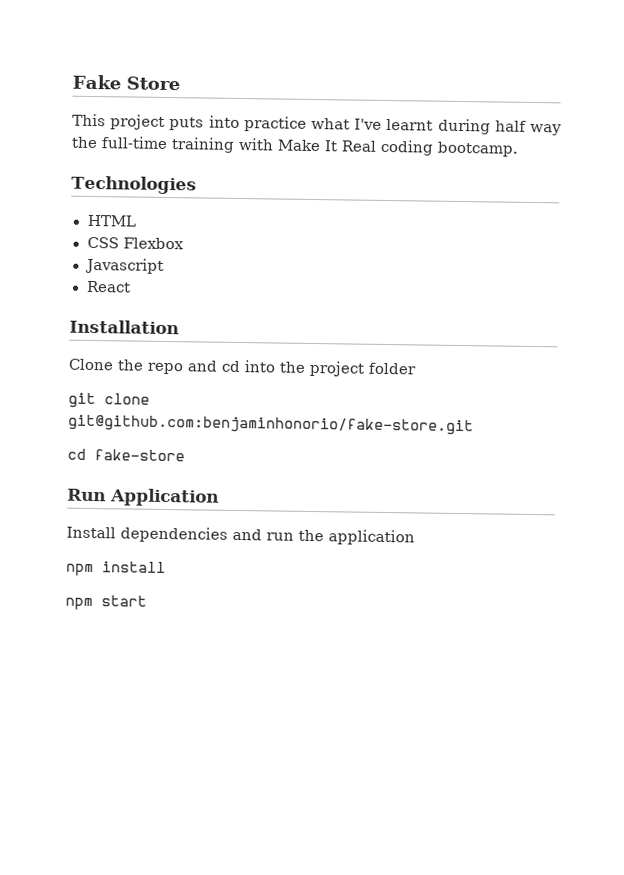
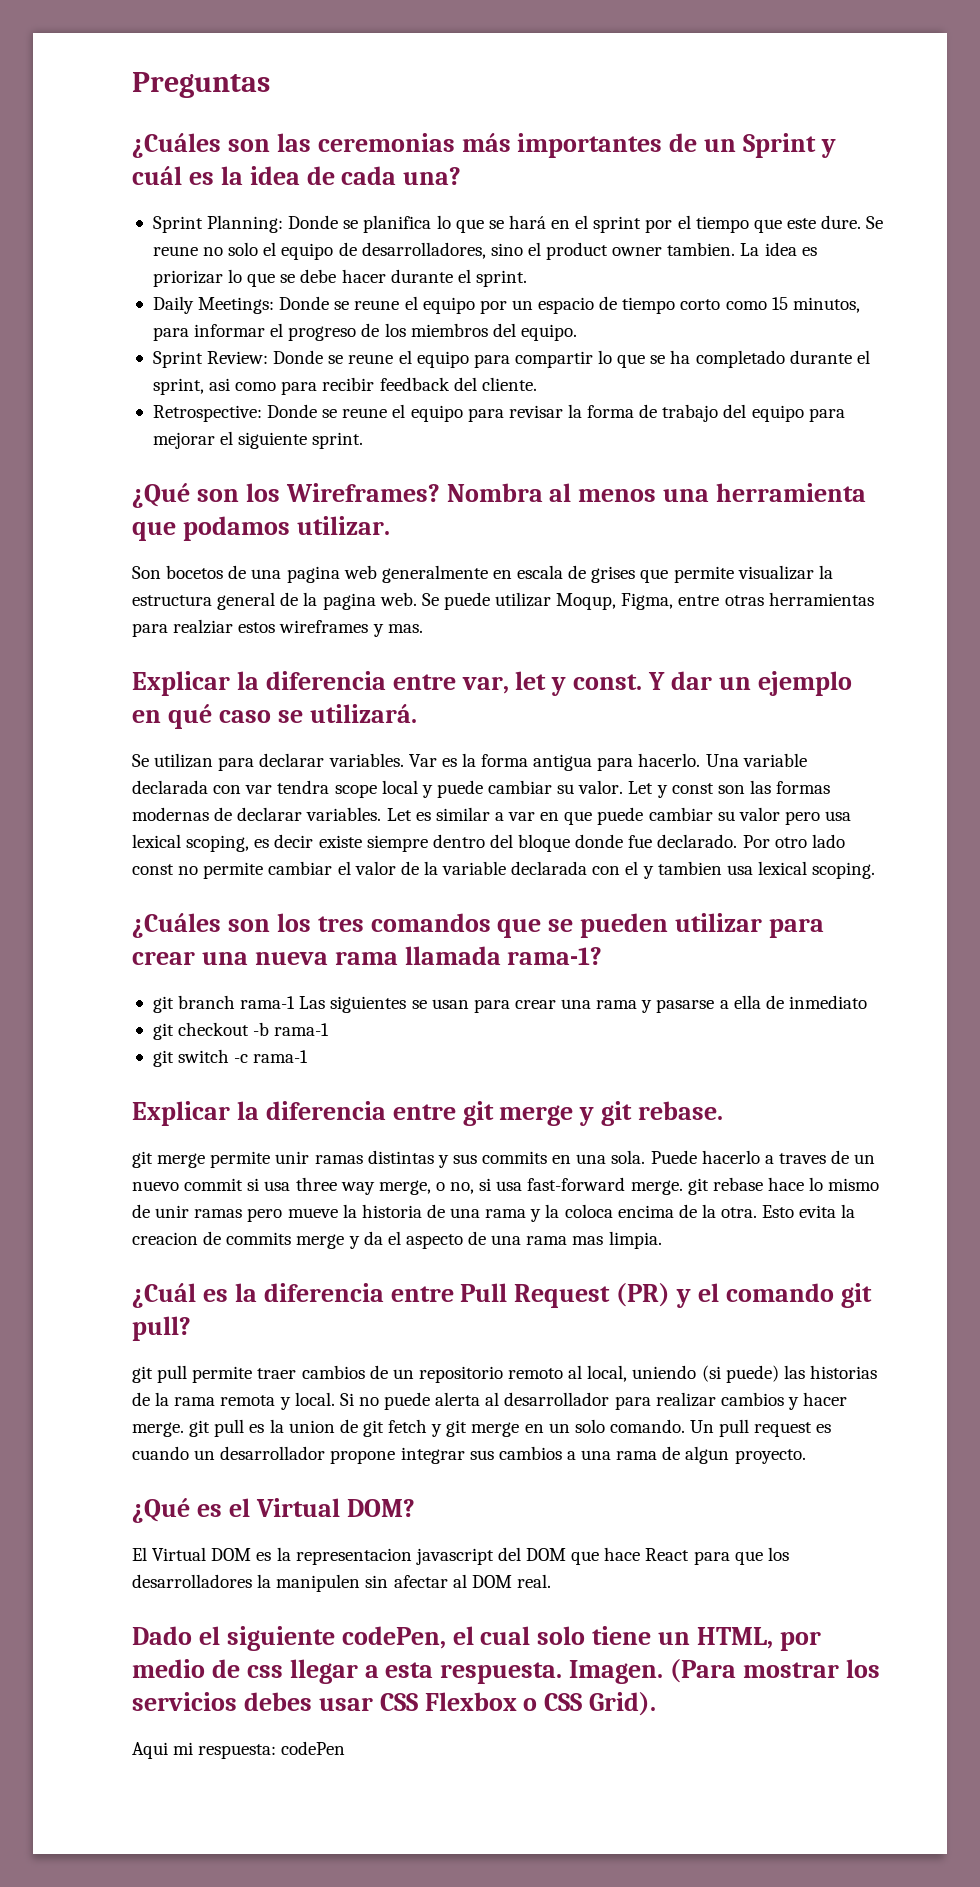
- Fake Store
- This project puts into practice what I've learnt during half way the full-time training with Make It Real coding bootcamp.
- Technologies
- HTML
- CSS Flexbox
- Javascript
- React
- Installation
- Clone the repo and cd into the project folder
- git clone git@github.com:benjaminhonorio/fake-store.git
- cd fake-store
- Run Application
- Install dependencies and run the application
- npm install
- npm start
+ Preguntas
+ ¿Cuáles son las ceremonias más importantes de un Sprint y cuál es la idea de cada una?
+ Sprint Planning: Donde se planifica lo que se hará en el sprint por el tiempo que este dure. Se reune no solo el equipo de desarrolladores, sino el product owner tambien. La idea es priorizar lo que se debe hacer durante el sprint.
+ Daily Meetings: Donde se reune el equipo por un espacio de tiempo corto como 15 minutos, para informar el progreso de los miembros del equipo.
+ Sprint Review: Donde se reune el equipo para compartir lo que se ha completado durante el sprint, asi como para recibir feedback del cliente.
+ Retrospective: Donde se reune el equipo para revisar la forma de trabajo del equipo para mejorar el siguiente sprint.
+ ¿Qué son los Wireframes? Nombra al menos una herramienta que podamos utilizar.
+ Son bocetos de una pagina web generalmente en escala de grises que permite visualizar la estructura general de la pagina web. Se puede utilizar Moqup, Figma, entre otras herramientas para realziar estos wireframes y mas.
+ Explicar la diferencia entre var, let y const. Y dar un ejemplo en qué caso se utilizará.
+ Se utilizan para declarar variables. Var es la forma antigua para hacerlo. Una variable declarada con var tendra scope local y puede cambiar su valor. Let y const son las formas modernas de declarar variables. Let es similar a var en que puede cambiar su valor pero usa lexical scoping, es decir existe siempre dentro del bloque donde fue declarado. Por otro lado const no permite cambiar el valor de la variable declarada con el y tambien usa lexical scoping.
+ ¿Cuáles son los tres comandos que se pueden utilizar para crear una nueva rama llamada rama-1?
+ git branch rama-1 Las siguientes se usan para crear una rama y pasarse a ella de inmediato
+ git checkout -b rama-1
+ git switch -c rama-1
+ Explicar la diferencia entre git merge y git rebase.
+ git merge permite unir ramas distintas y sus commits en una sola. Puede hacerlo a traves de un nuevo commit si usa three way merge, o no, si usa fast-forward merge. git rebase hace lo mismo de unir ramas pero mueve la historia de una rama y la coloca encima de la otra. Esto evita la creacion de commits merge y da el aspecto de una rama mas limpia.
+ ¿Cuál es la diferencia entre Pull Request (PR) y el comando git pull?
+ git pull permite traer cambios de un repositorio remoto al local, uniendo (si puede) las historias de la rama remota y local. Si no puede alerta al desarrollador para realizar cambios y hacer merge. git pull es la union de git fetch y git merge en un solo comando. Un pull request es cuando un desarrollador propone integrar sus cambios a una rama de algun proyecto.
+ ¿Qué es el Virtual DOM?
+ El Virtual DOM es la representacion javascript del DOM que hace React para que los desarrolladores la manipulen sin afectar al DOM real.
+ Dado el siguiente codePen, el cual solo tiene un HTML, por medio de css llegar a esta respuesta. Imagen. (Para mostrar los servicios debes usar CSS Flexbox o CSS Grid).
+ Aqui mi respuesta: codePen

